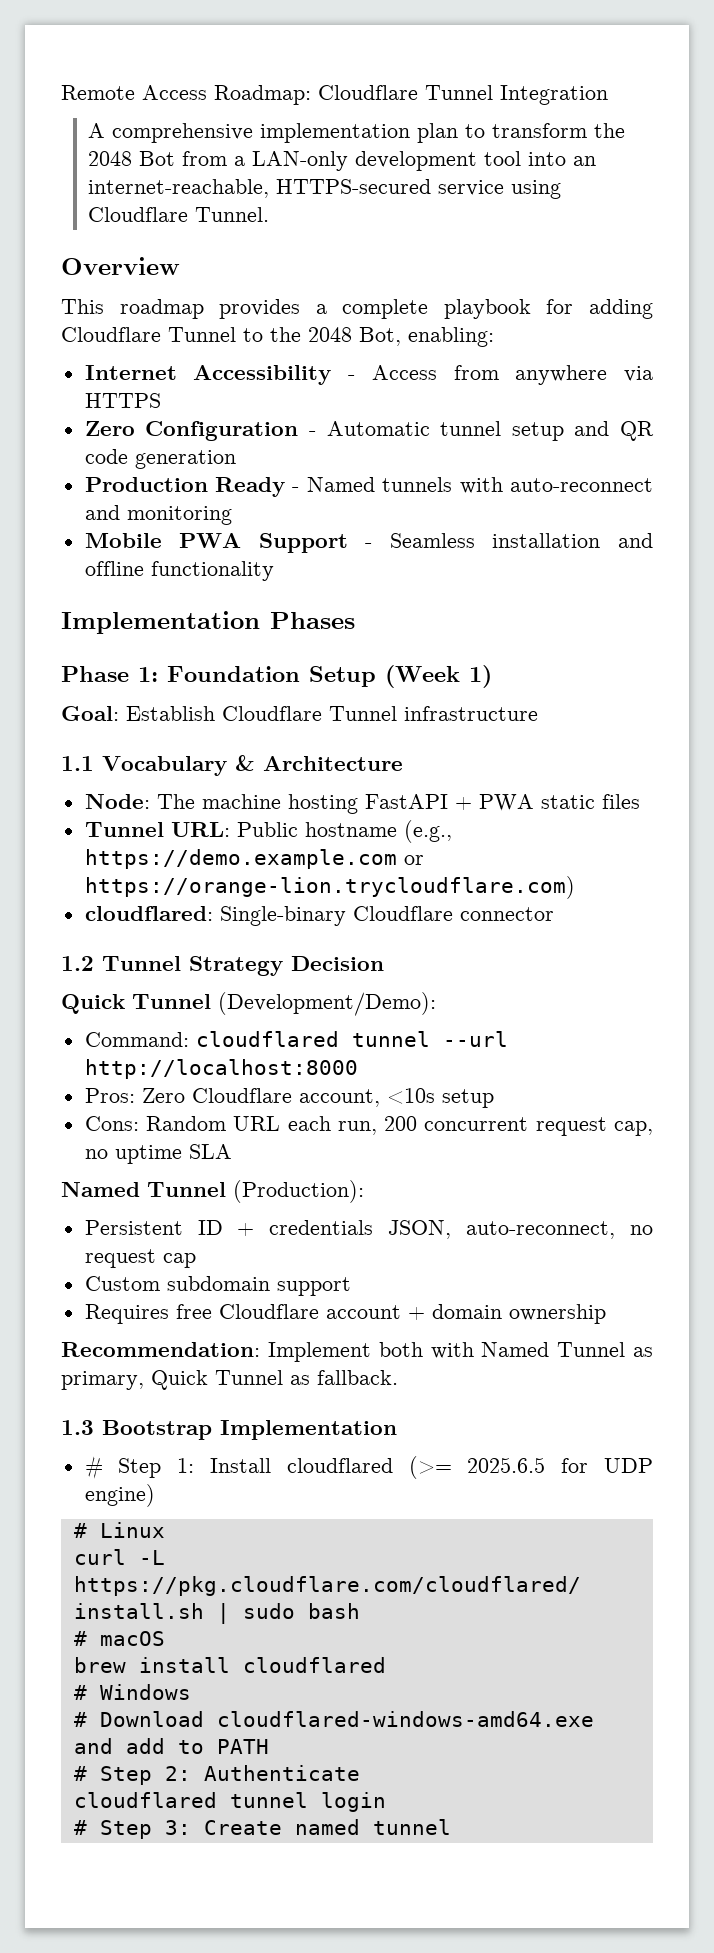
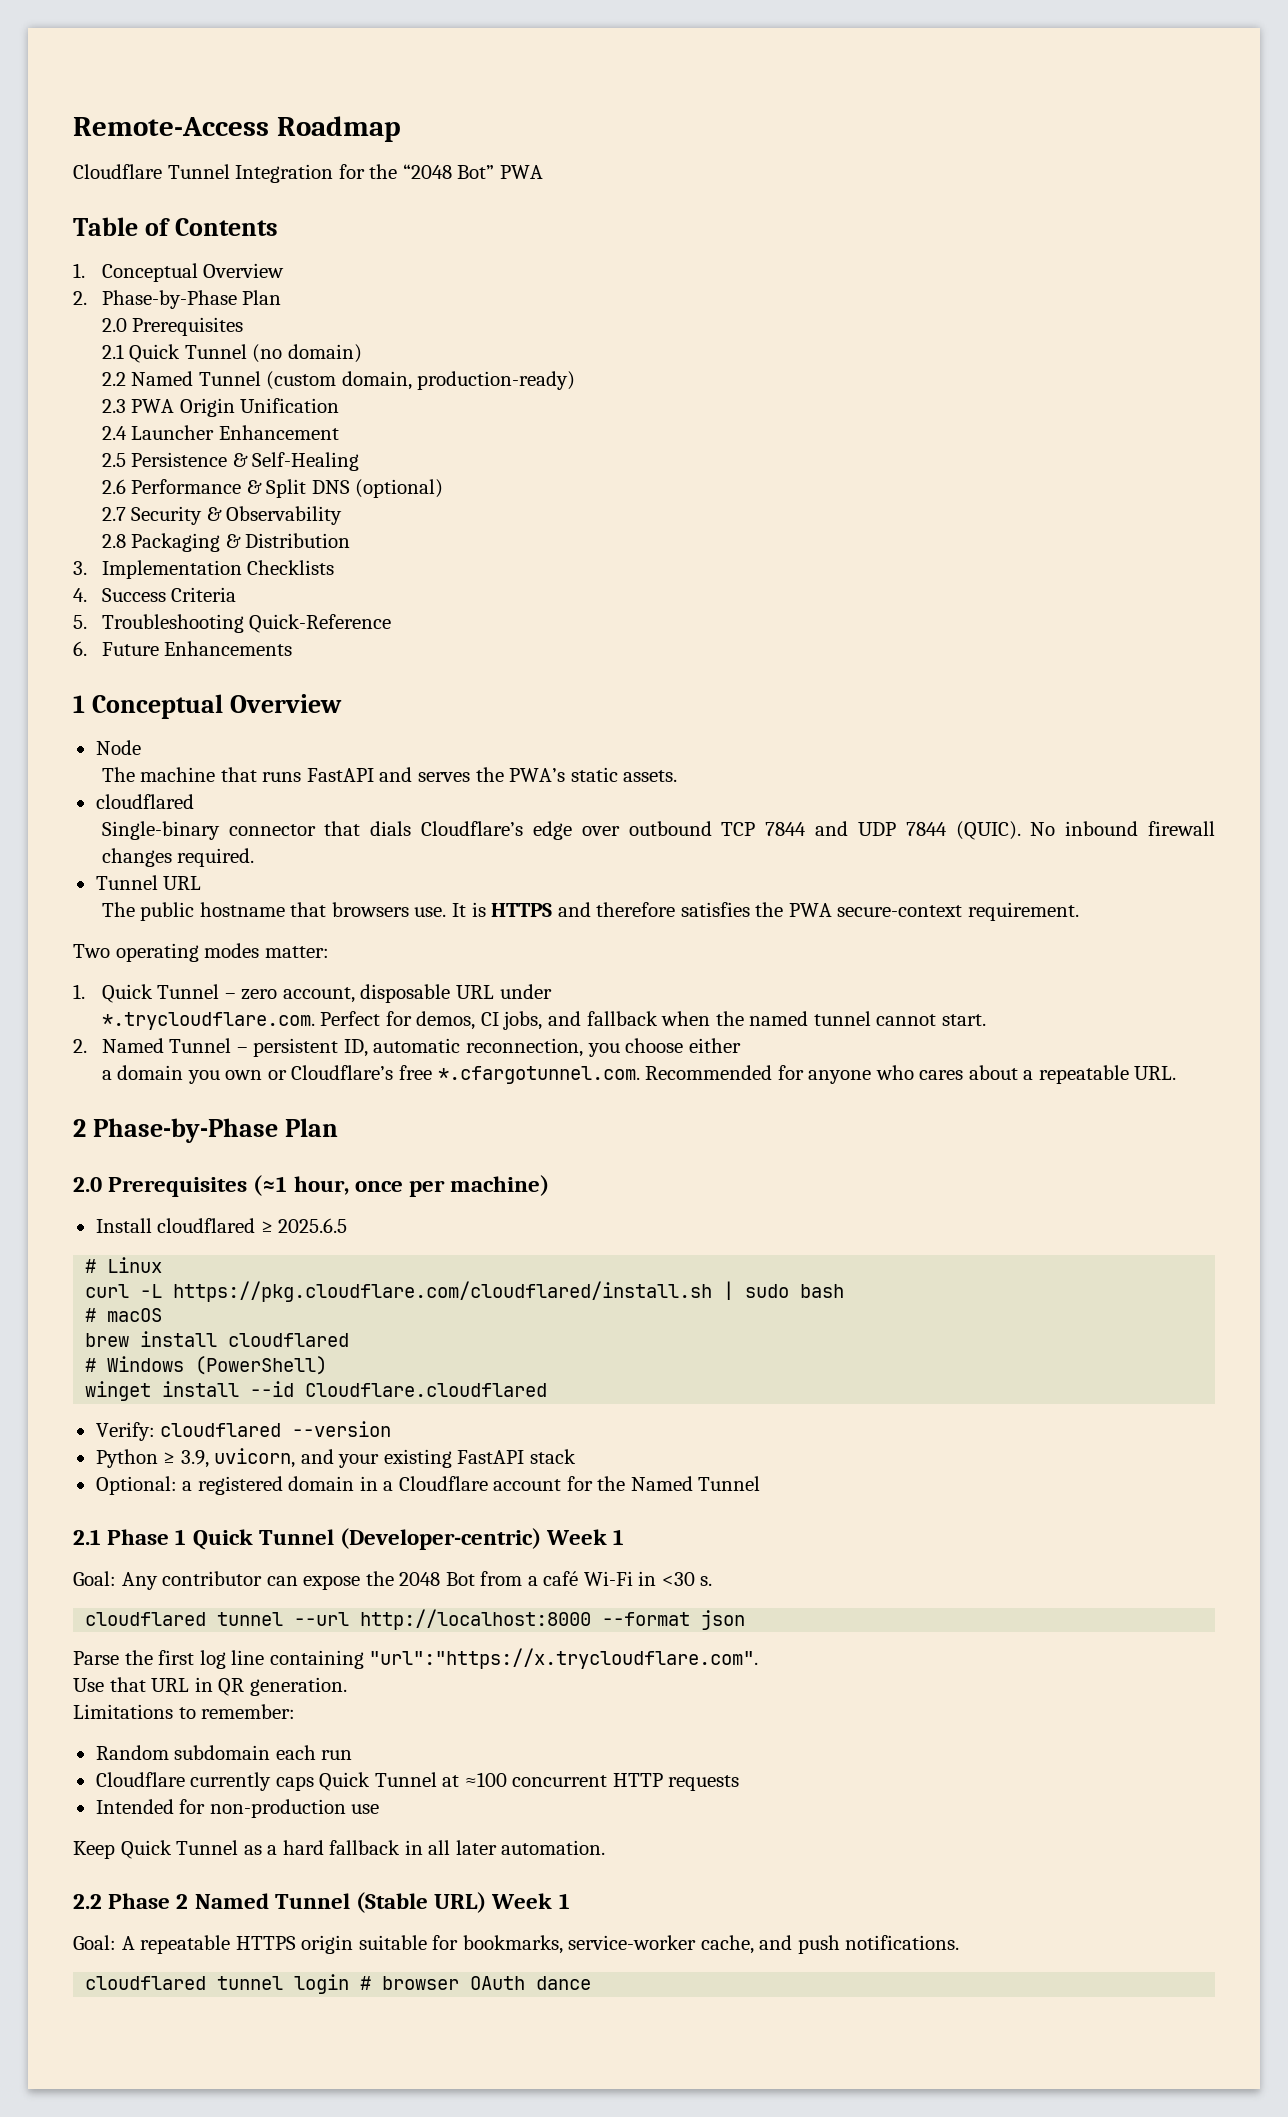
- Remote Access Roadmap: Cloudflare Tunnel Integration
- A comprehensive implementation plan to transform the 2048 Bot from a LAN-only development tool into an internet-reachable, HTTPS-secured service using Cloudflare Tunnel.
- Overview
- This roadmap provides a complete playbook for adding Cloudflare Tunnel to the 2048 Bot, enabling:
- Internet Accessibility - Access from anywhere via HTTPS
- Zero Configuration - Automatic tunnel setup and QR code generation
- Production Ready - Named tunnels with auto-reconnect and monitoring
- Mobile PWA Support - Seamless installation and offline functionality
- Implementation Phases
- Phase 1: Foundation Setup (Week 1)
- Goal: Establish Cloudflare Tunnel infrastructure
- 1.1 Vocabulary & Architecture
- Node: The machine hosting FastAPI + PWA static files
- Tunnel URL: Public hostname (e.g., https://demo.example.com or https://orange-lion.trycloudflare.com)
- cloudflared: Single-binary Cloudflare connector
- 1.2 Tunnel Strategy Decision
- Quick Tunnel (Development/Demo):
- Command: cloudflared tunnel --url http://localhost:8000
- Pros: Zero Cloudflare account, <10s setup
- Cons: Random URL each run, 200 concurrent request cap, no uptime SLA
- Named Tunnel (Production):
- Persistent ID + credentials JSON, auto-reconnect, no request cap
- Custom subdomain support
- Requires free Cloudflare account + domain ownership
- Recommendation: Implement both with Named Tunnel as primary, Quick Tunnel as fallback.
- 1.3 Bootstrap Implementation
- # Step 1: Install cloudflared (>= 2025.6.5 for UDP engine)
+ Remote-Access Roadmap
+ Cloudflare Tunnel Integration for the “2048 Bot” PWA
+ Table of Contents
+ 1. Conceptual Overview
+ 2. Phase-by-Phase Plan
+ 2.0 Prerequisites
+ 2.1 Quick Tunnel (no domain)
+ 2.2 Named Tunnel (custom domain, production-ready)
+ 2.3 PWA Origin Unification
+ 2.4 Launcher Enhancement
+ 2.5 Persistence & Self-Healing
+ 2.6 Performance & Split DNS (optional)
+ 2.7 Security & Observability
+ 2.8 Packaging & Distribution
+ 3. Implementation Checklists
+ 4. Success Criteria
+ 5. Troubleshooting Quick-Reference
+ 6. Future Enhancements
+ 1 Conceptual Overview
+ Node
+ The machine that runs FastAPI and serves the PWA’s static assets.
+ cloudflared
+ Single-binary connector that dials Cloudflare’s edge over outbound TCP 7844 and UDP 7844 (QUIC). No inbound firewall changes required.
+ Tunnel URL
+ The public hostname that browsers use. It is HTTPS and therefore satisfies the PWA secure-context requirement.
+ Two operating modes matter:
+ 1. Quick Tunnel – zero account, disposable URL under
+ *.trycloudflare.com. Perfect for demos, CI jobs, and fallback when the named tunnel cannot start.
+ 2. Named Tunnel – persistent ID, automatic reconnection, you choose either
+ a domain you own or Cloudflare’s free *.cfargotunnel.com. Recommended for anyone who cares about a repeatable URL.
+ 2 Phase-by-Phase Plan
+ 2.0 Prerequisites (≈1 hour, once per machine)
+ Install cloudflared ≥ 2025.6.5
- # Windows
- # Download cloudflared-windows-amd64.exe and add to PATH
- # Step 2: Authenticate
- cloudflared tunnel login
- # Step 3: Create named tunnel
+ # Windows (PowerShell)
+ winget install --id Cloudflare.cloudflared
+ Verify: cloudflared --version
+ Python ≥ 3.9, uvicorn, and your existing FastAPI stack
+ Optional: a registered domain in a Cloudflare account for the Named Tunnel
+ 2.1 Phase 1 Quick Tunnel (Developer-centric) Week 1
+ Goal: Any contributor can expose the 2048 Bot from a café Wi-Fi in <30 s.
+ cloudflared tunnel --url http://localhost:8000 --format json
+ Parse the first log line containing "url":"https://x.trycloudflare.com".
+ Use that URL in QR generation.
+ Limitations to remember:
+ Random subdomain each run
+ Cloudflare currently caps Quick Tunnel at ≈100 concurrent HTTP requests
+ Intended for non-production use
+ Keep Quick Tunnel as a hard fallback in all later automation.
+ 2.2 Phase 2 Named Tunnel (Stable URL) Week 1
+ Goal: A repeatable HTTPS origin suitable for bookmarks, service-worker cache, and push notifications.
+ cloudflared tunnel login # browser OAuth dance

